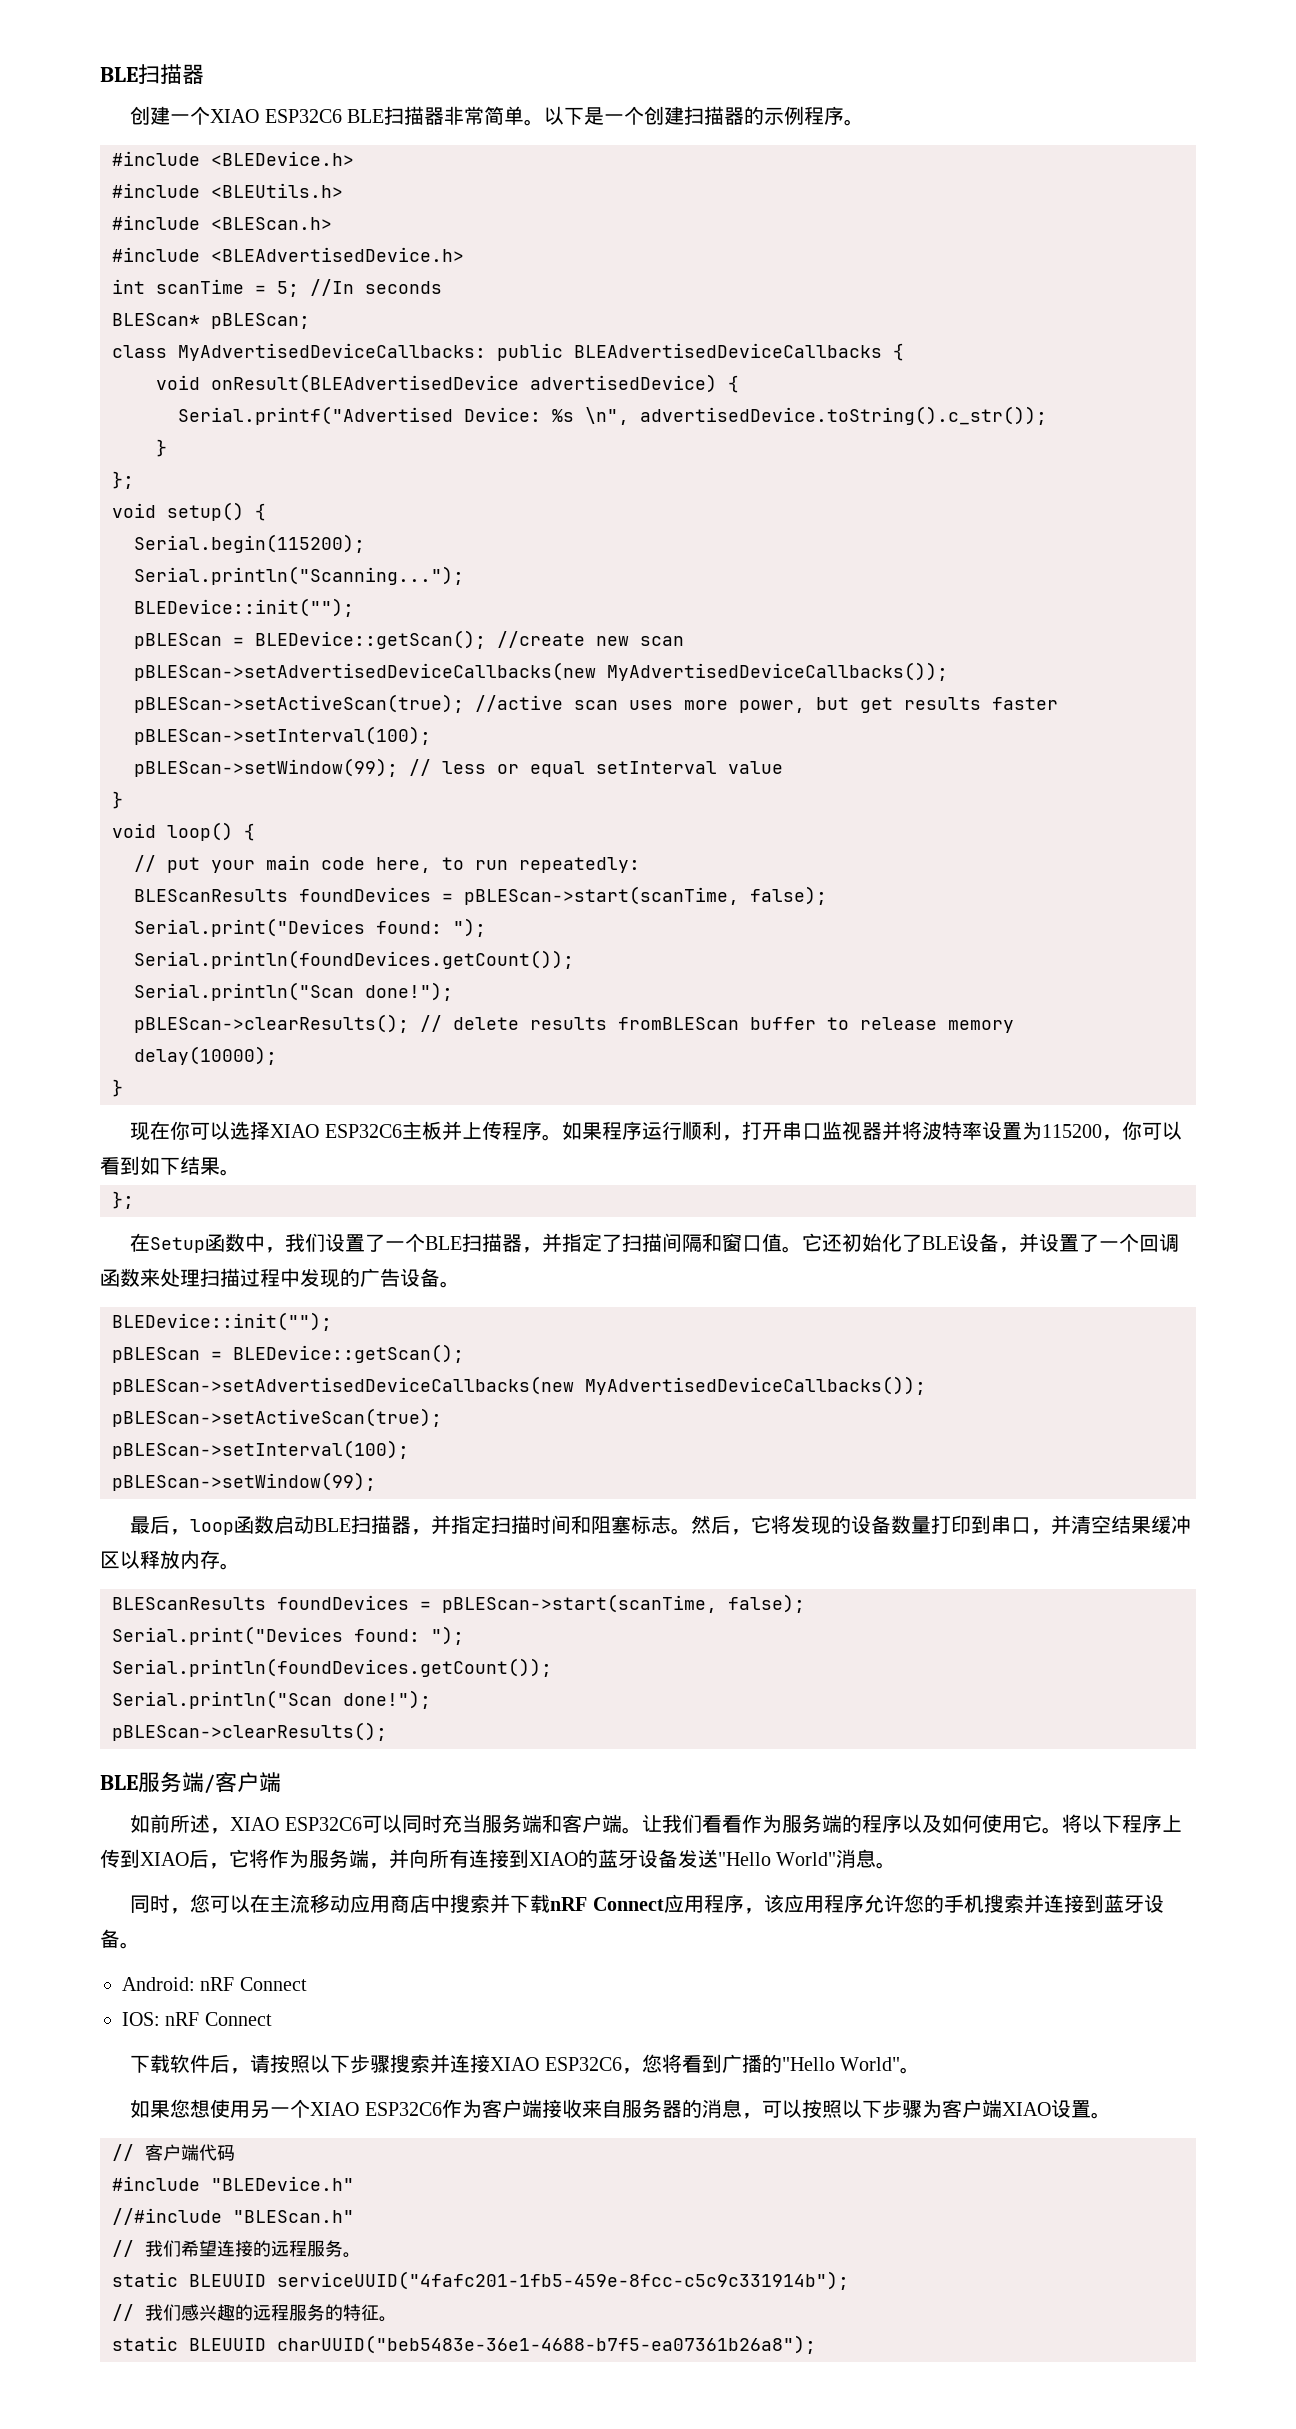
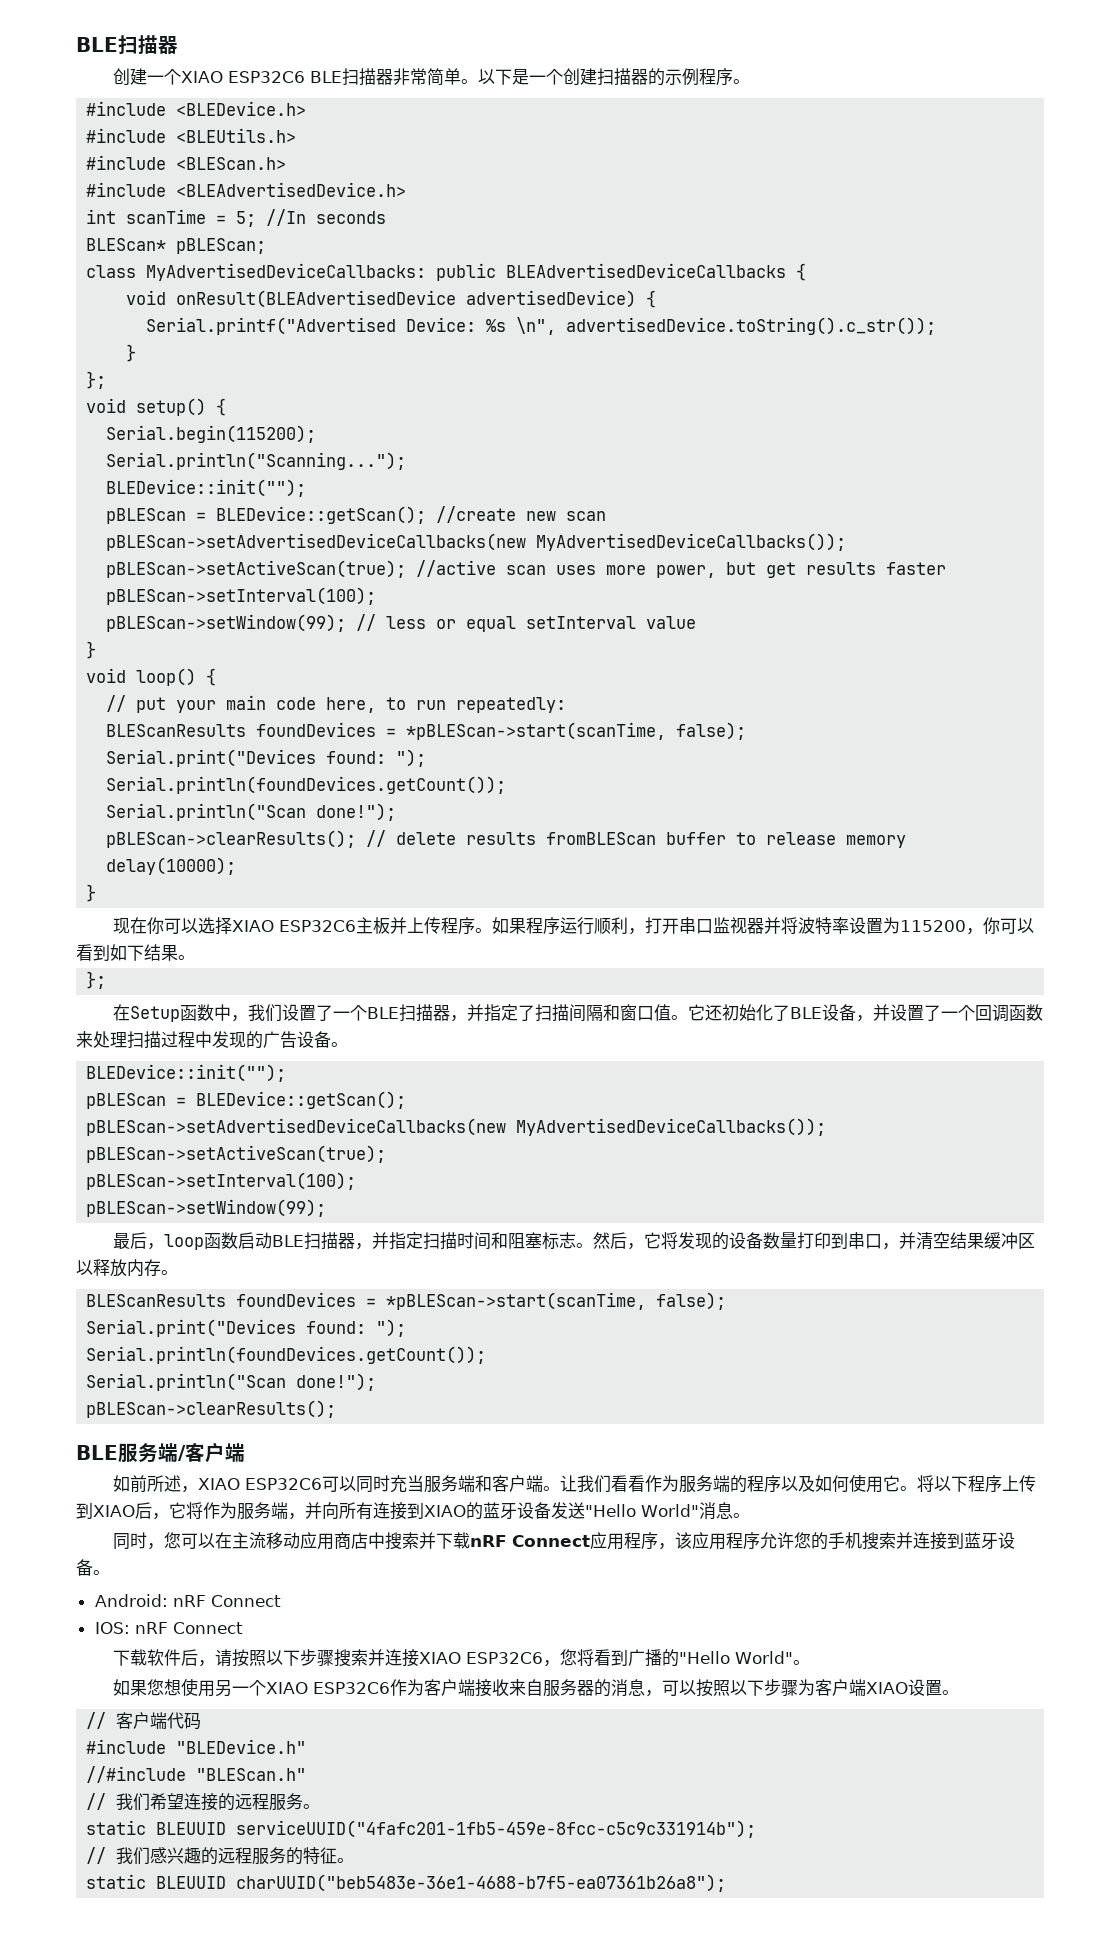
  // put your main code here, to run repeatedly:
- BLEScanResults foundDevices = pBLEScan->start(scanTime, false);
+ BLEScanResults foundDevices = *pBLEScan->start(scanTime, false);
  然后，它将发现的设备数量打印到串口，并清空结果缓冲区以释放内存。
- BLEScanResults foundDevices = pBLEScan->start(scanTime, false);
+ BLEScanResults foundDevices = *pBLEScan->start(scanTime, false);

